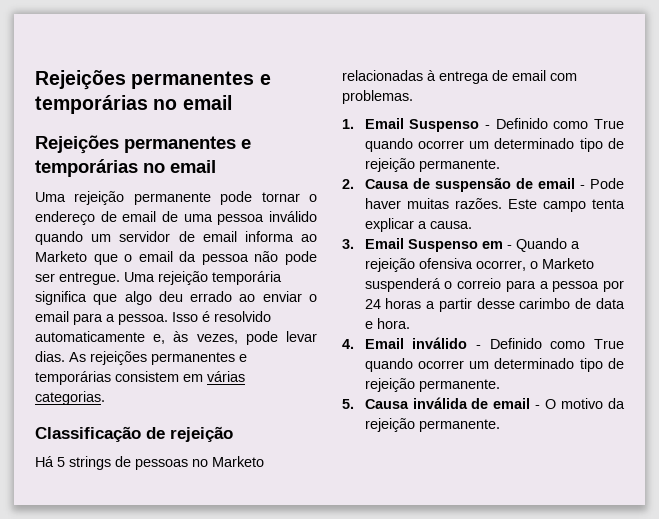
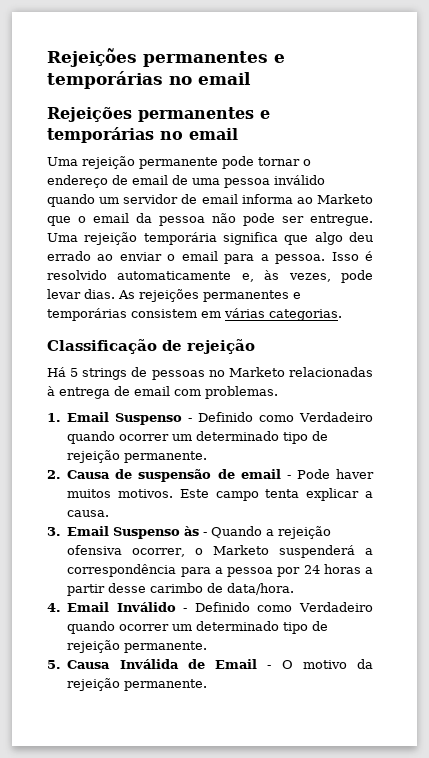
- 1. Email Suspenso - Definido como True quando ocorrer um determinado tipo de rejeição permanente.
+ 1. Email Suspenso - Definido como Verdadeiro quando ocorrer um determinado tipo de rejeição permanente.
- 2. Causa de suspensão de email - Pode haver muitas razões.
+ 2. Causa de suspensão de email - Pode haver muitos motivos.
- 3. Email Suspenso em - Quando a rejeição ofensiva ocorrer, o Marketo suspenderá o correio para a pessoa por 24 horas a partir desse carimbo de data e hora.
+ 3. Email Suspenso às - Quando a rejeição ofensiva ocorrer, o Marketo suspenderá a correspondência para a pessoa por 24 horas a partir desse carimbo de data/hora.
- 4. Email inválido - Definido como True quando ocorrer um determinado tipo de rejeição permanente.
+ 4. Email Inválido - Definido como Verdadeiro quando ocorrer um determinado tipo de rejeição permanente.
- 5. Causa inválida de email - O motivo da rejeição permanente.
+ 5. Causa Inválida de Email - O motivo da rejeição permanente.

